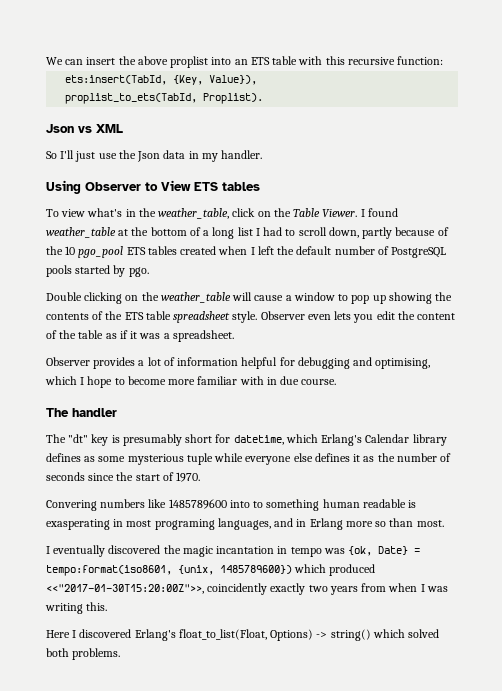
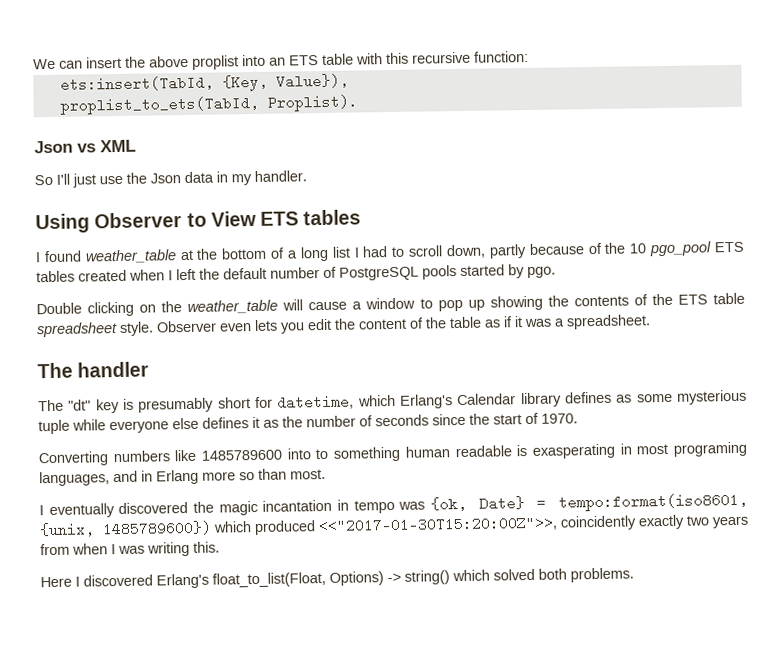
- To view what's in the weather_table, click on the Table Viewer.
- Observer provides a lot of information helpful for debugging and optimising, which I hope to become more familiar with in due course.
- Convering numbers like 1485789600 into to something human readable is exasperating in most programing languages, and in Erlang more so than most.
+ Converting numbers like 1485789600 into to something human readable is exasperating in most programing languages, and in Erlang more so than most.

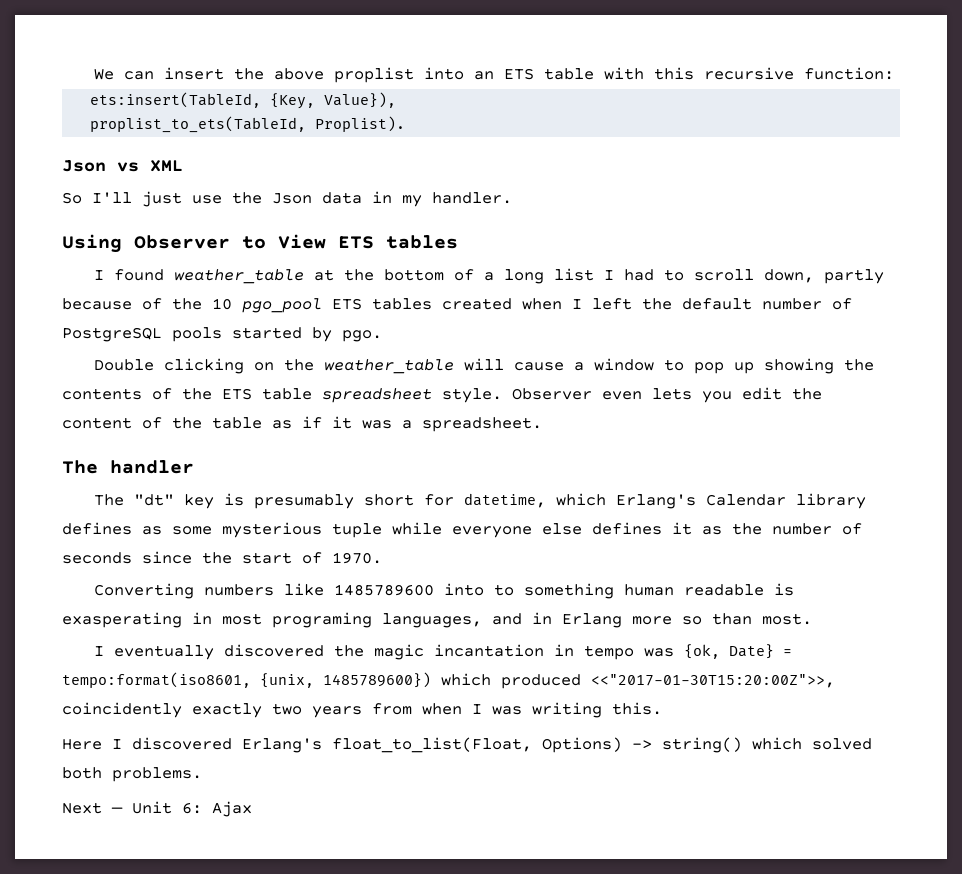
- ets:insert(TabId, {Key, Value}),
+ ets:insert(TableId, {Key, Value}),
- proplist_to_ets(TabId, Proplist).
+ proplist_to_ets(TableId, Proplist).
+ Next — Unit 6: Ajax

